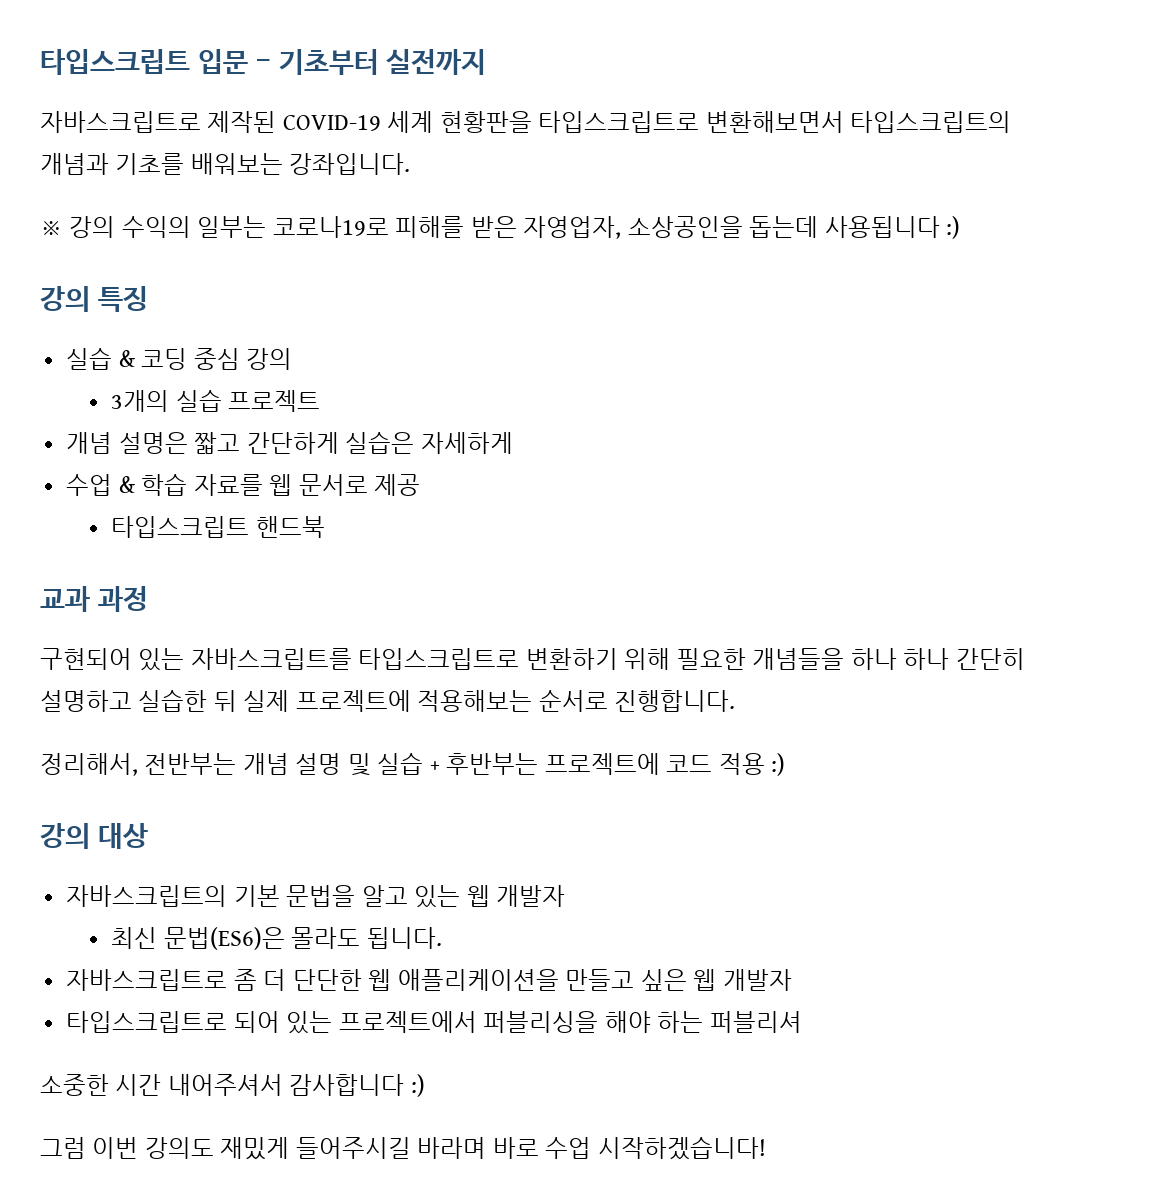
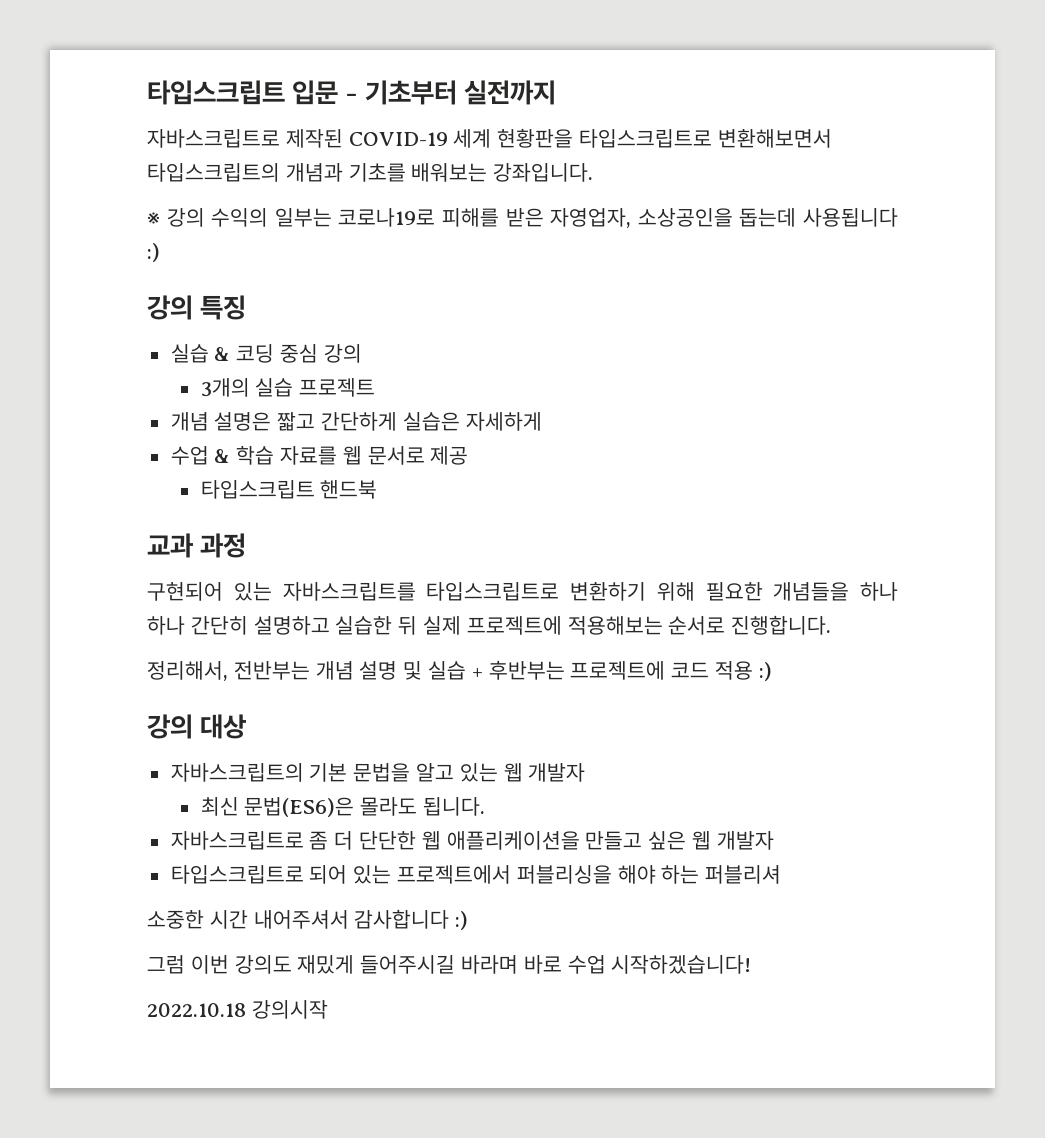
+ 2022.10.18 강의시작

